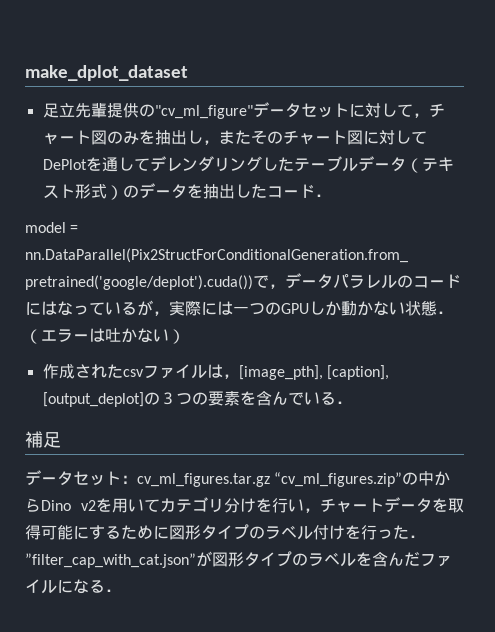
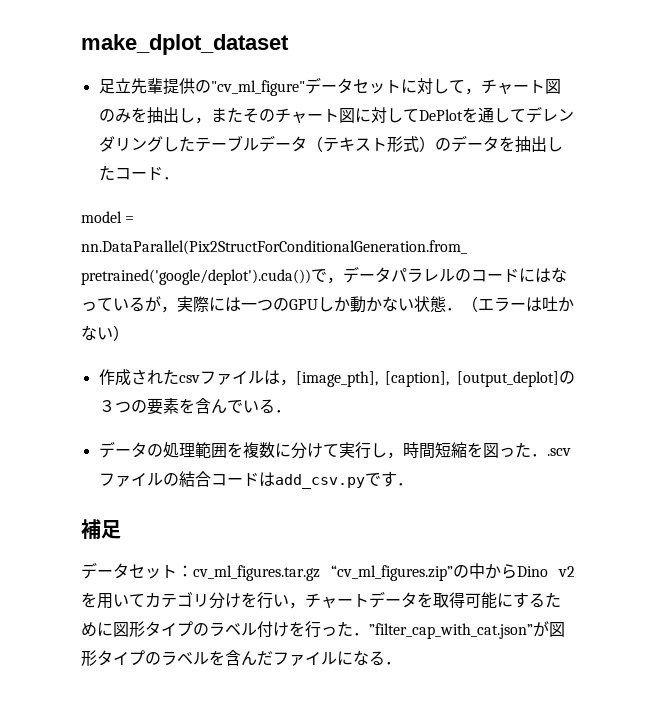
+ データの処理範囲を複数に分けて実行し，時間短縮を図った．.scvファイルの結合コードはadd_csv.pyです．

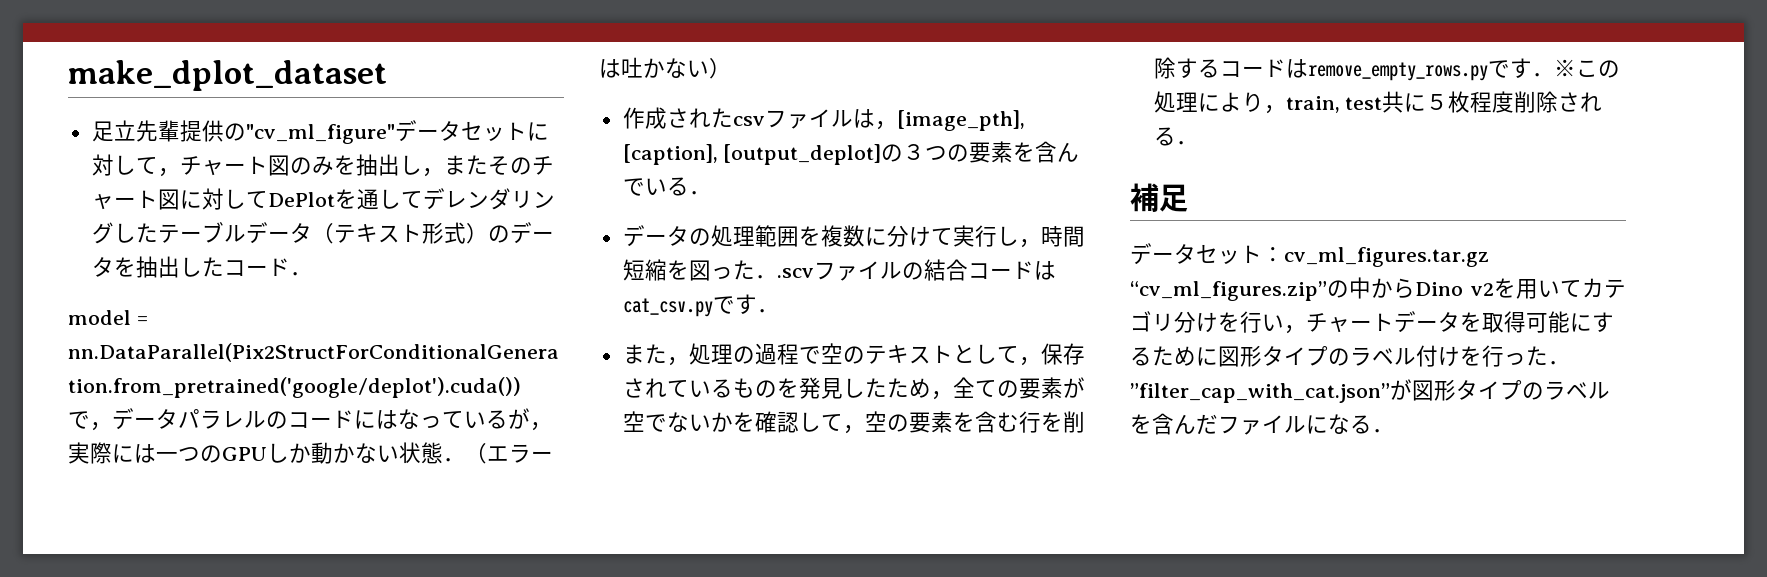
- データの処理範囲を複数に分けて実行し，時間短縮を図った．.scvファイルの結合コードはadd_csv.pyです．
+ データの処理範囲を複数に分けて実行し，時間短縮を図った．.scvファイルの結合コードはcat_csv.pyです．
+ また，処理の過程で空のテキストとして，保存されているものを発見したため，全ての要素が空でないかを確認して，空の要素を含む行を削除するコードはremove_empty_rows.pyです．※この処理により，train, test共に５枚程度削除される．

